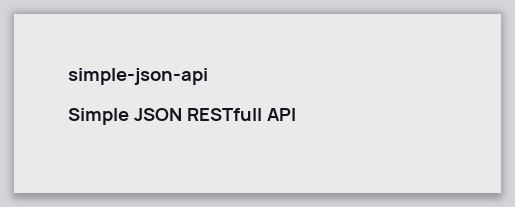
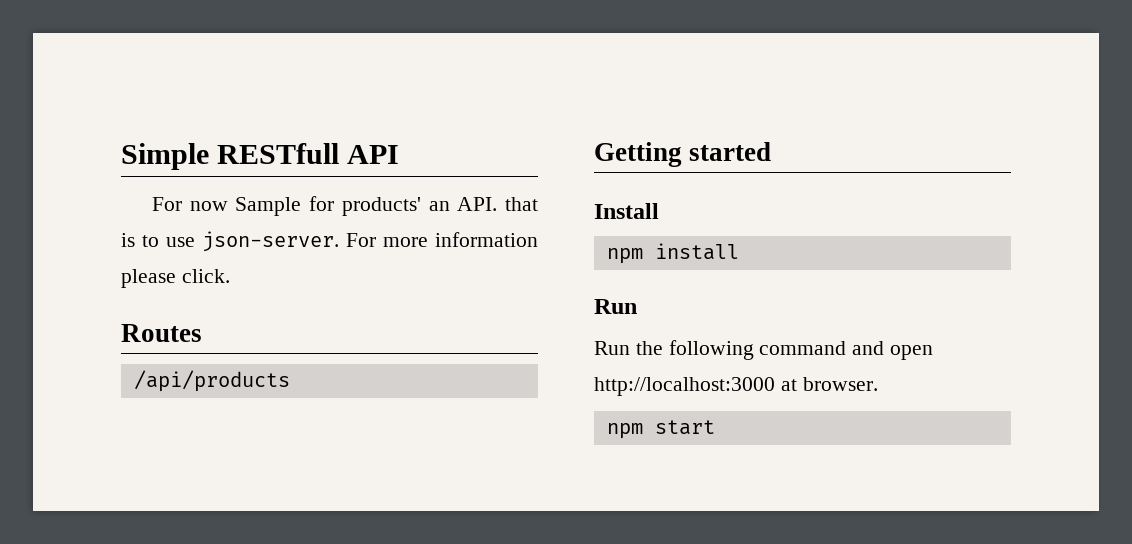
- simple-json-api
- Simple JSON RESTfull API
+ Simple RESTfull API
+ For now Sample for products' an API. that is to use json-server. For more information please click.
+ Routes
+ /api/products
+ Getting started
+ Install
+ npm install
+ Run
+ Run the following command and open http://localhost:3000 at browser.
+ npm start

